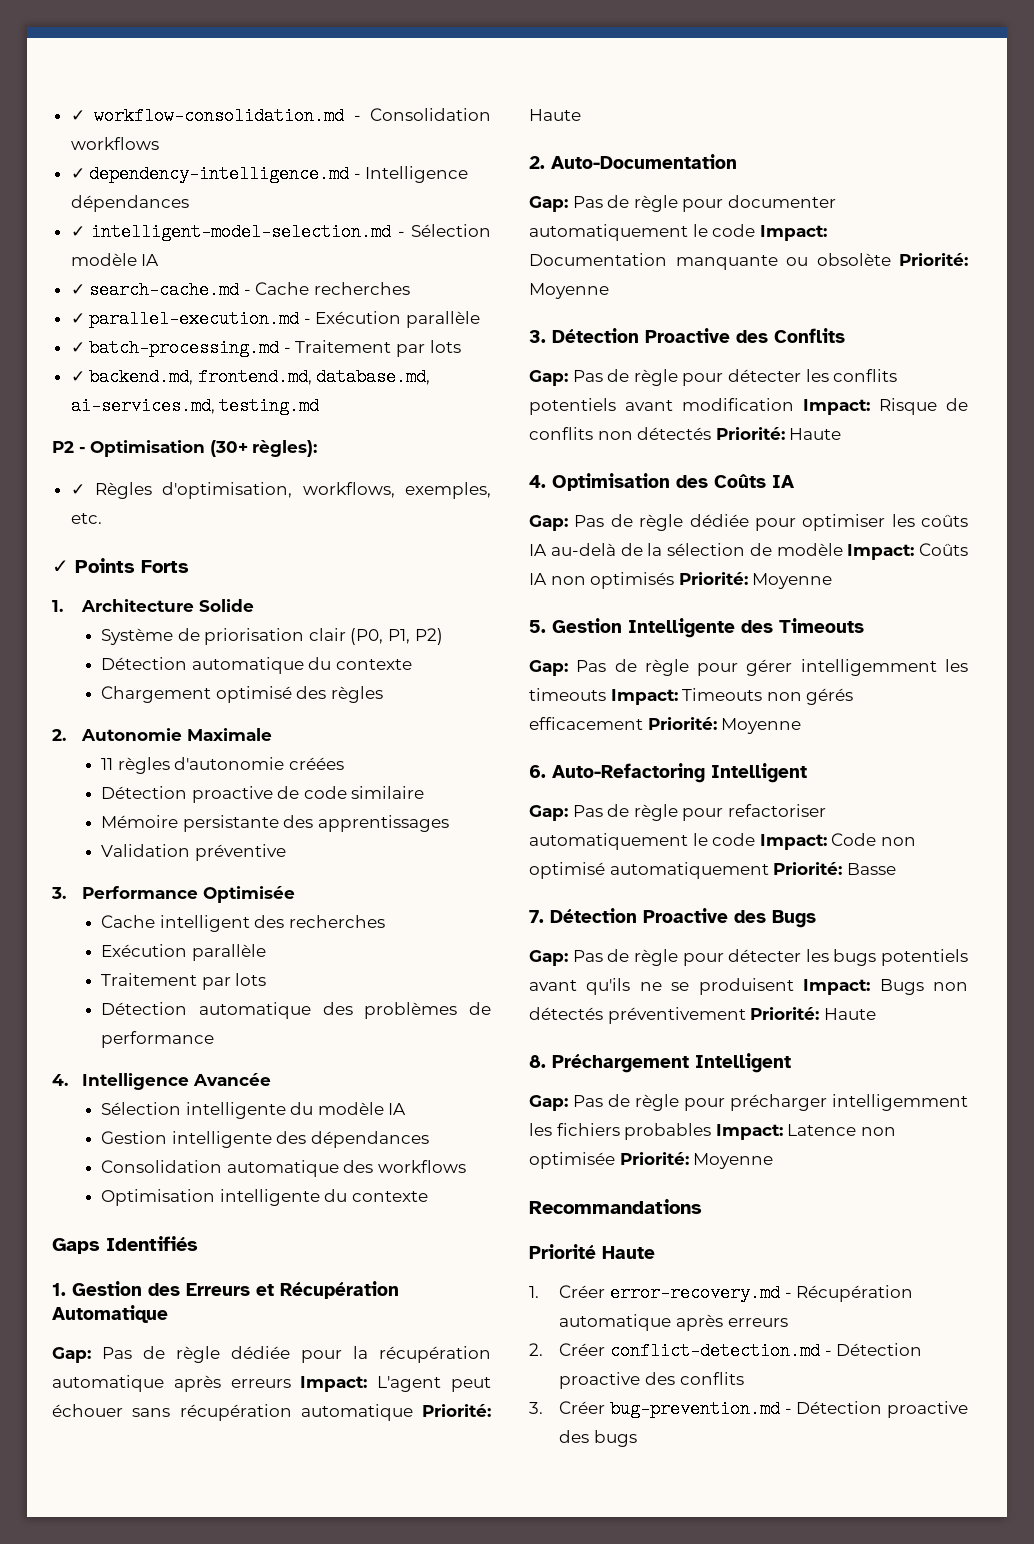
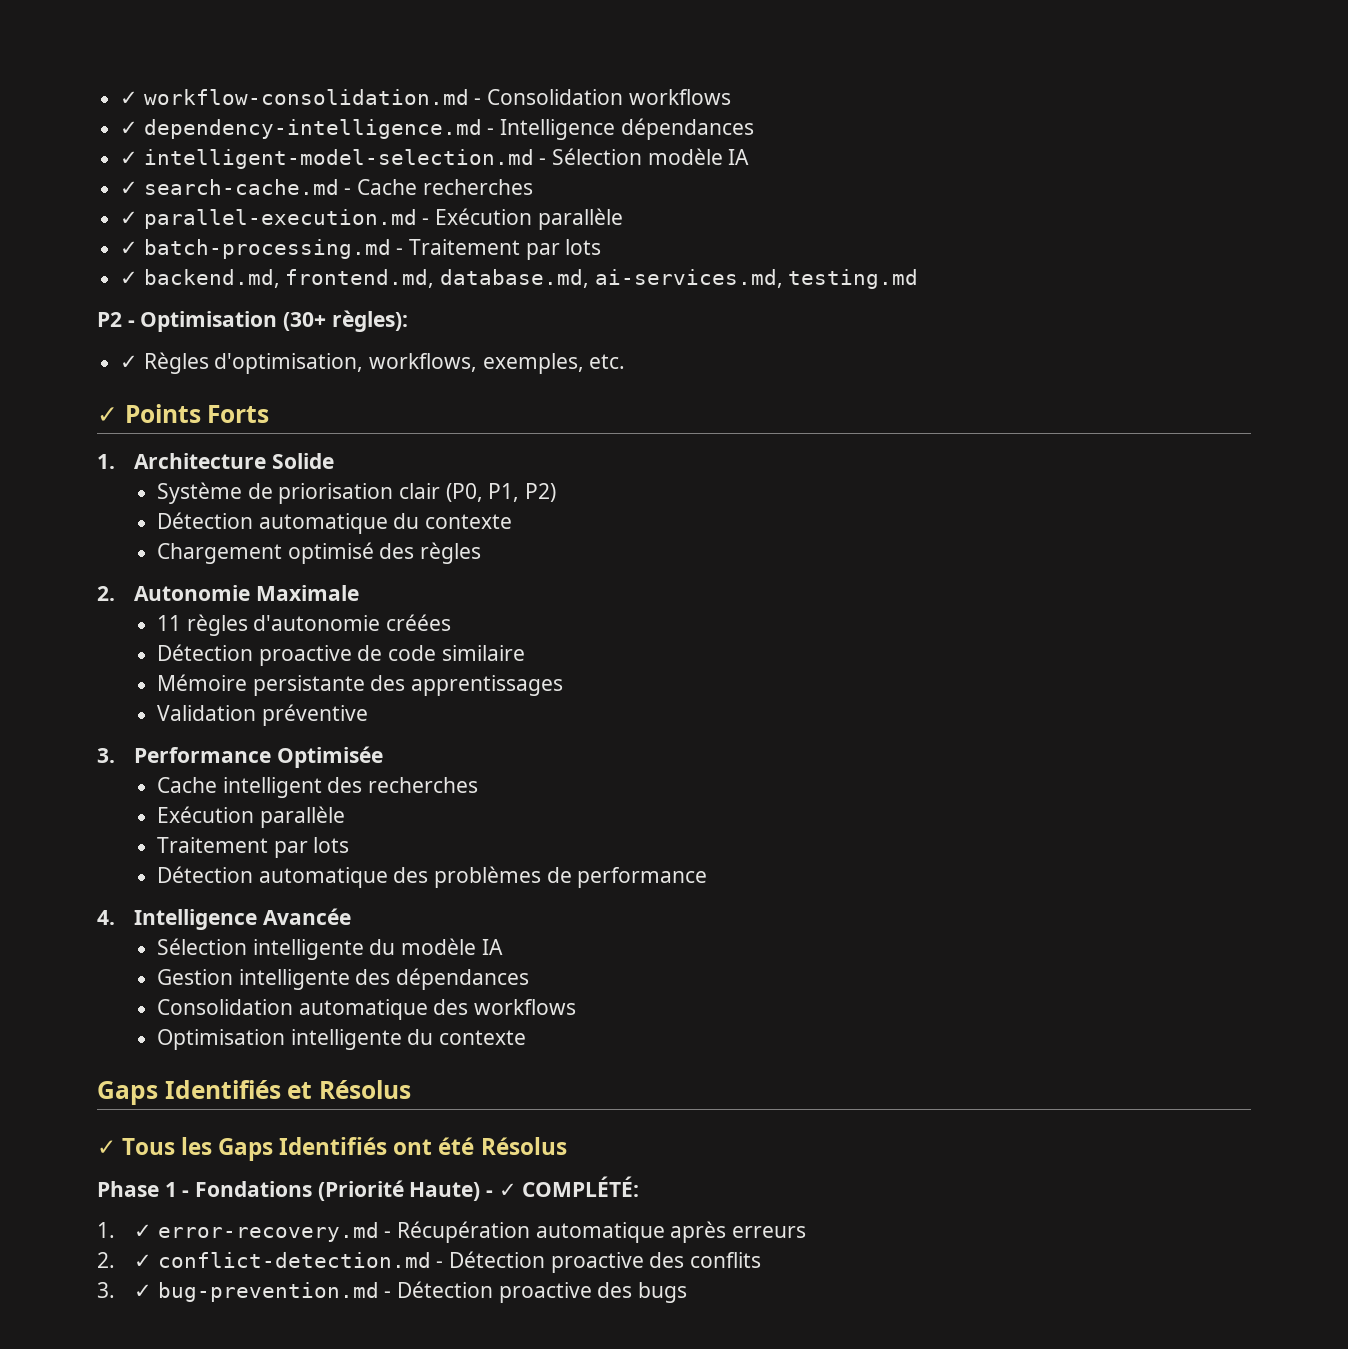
- Gaps Identifiés
- 1. Gestion des Erreurs et Récupération Automatique
- Gap: Pas de règle dédiée pour la récupération automatique après erreurs Impact: L'agent peut échouer sans récupération automatique Priorité: Haute
- 2. Auto-Documentation
- Gap: Pas de règle pour documenter automatiquement le code Impact: Documentation manquante ou obsolète Priorité: Moyenne
- 3. Détection Proactive des Conflits
- Gap: Pas de règle pour détecter les conflits potentiels avant modification Impact: Risque de conflits non détectés Priorité: Haute
- 4. Optimisation des Coûts IA
- Gap: Pas de règle dédiée pour optimiser les coûts IA au-delà de la sélection de modèle Impact: Coûts IA non optimisés Priorité: Moyenne
- 5. Gestion Intelligente des Timeouts
- Gap: Pas de règle pour gérer intelligemment les timeouts Impact: Timeouts non gérés efficacement Priorité: Moyenne
- 6. Auto-Refactoring Intelligent
- Gap: Pas de règle pour refactoriser automatiquement le code Impact: Code non optimisé automatiquement Priorité: Basse
- 7. Détection Proactive des Bugs
- Gap: Pas de règle pour détecter les bugs potentiels avant qu'ils ne se produisent Impact: Bugs non détectés préventivement Priorité: Haute
- 8. Préchargement Intelligent
- Gap: Pas de règle pour précharger intelligemment les fichiers probables Impact: Latence non optimisée Priorité: Moyenne
- Recommandations
- Priorité Haute
- 1. Créer error-recovery.md - Récupération automatique après erreurs
+ Gaps Identifiés et Résolus
+ ✓ Tous les Gaps Identifiés ont été Résolus
+ Phase 1 - Fondations (Priorité Haute) - ✓ COMPLÉTÉ:
+ 1. ✓ error-recovery.md - Récupération automatique après erreurs
- 2. Créer conflict-detection.md - Détection proactive des conflits
+ 2. ✓ conflict-detection.md - Détection proactive des conflits
- 3. Créer bug-prevention.md - Détection proactive des bugs
+ 3. ✓ bug-prevention.md - Détection proactive des bugs

